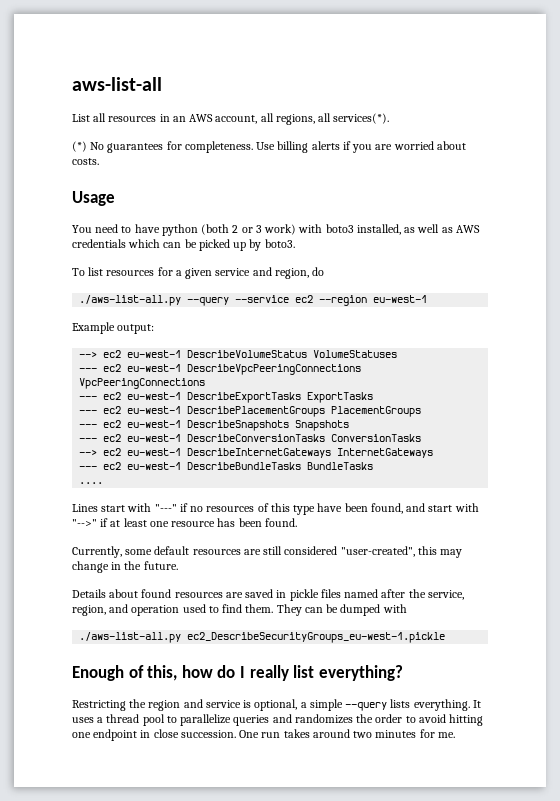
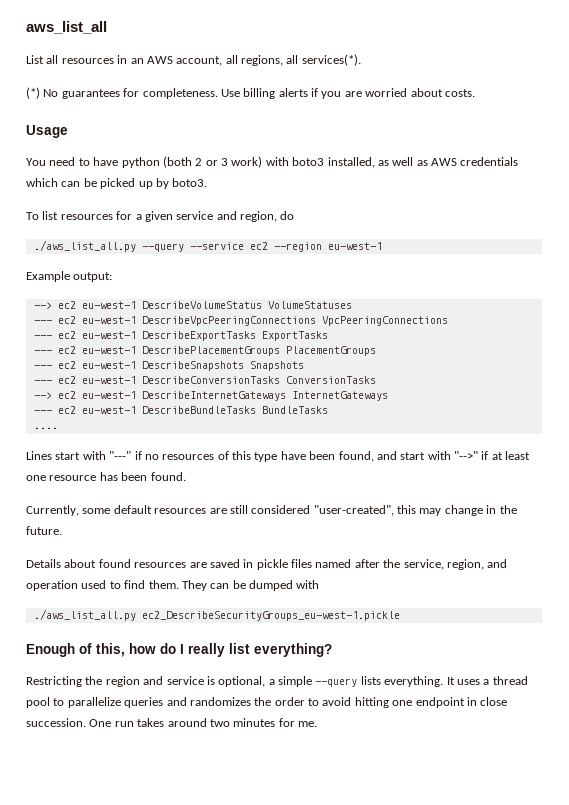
- aws-list-all
+ aws_list_all
- ./aws-list-all.py --query --service ec2 --region eu-west-1
+ ./aws_list_all.py --query --service ec2 --region eu-west-1
- ./aws-list-all.py ec2_DescribeSecurityGroups_eu-west-1.pickle
+ ./aws_list_all.py ec2_DescribeSecurityGroups_eu-west-1.pickle

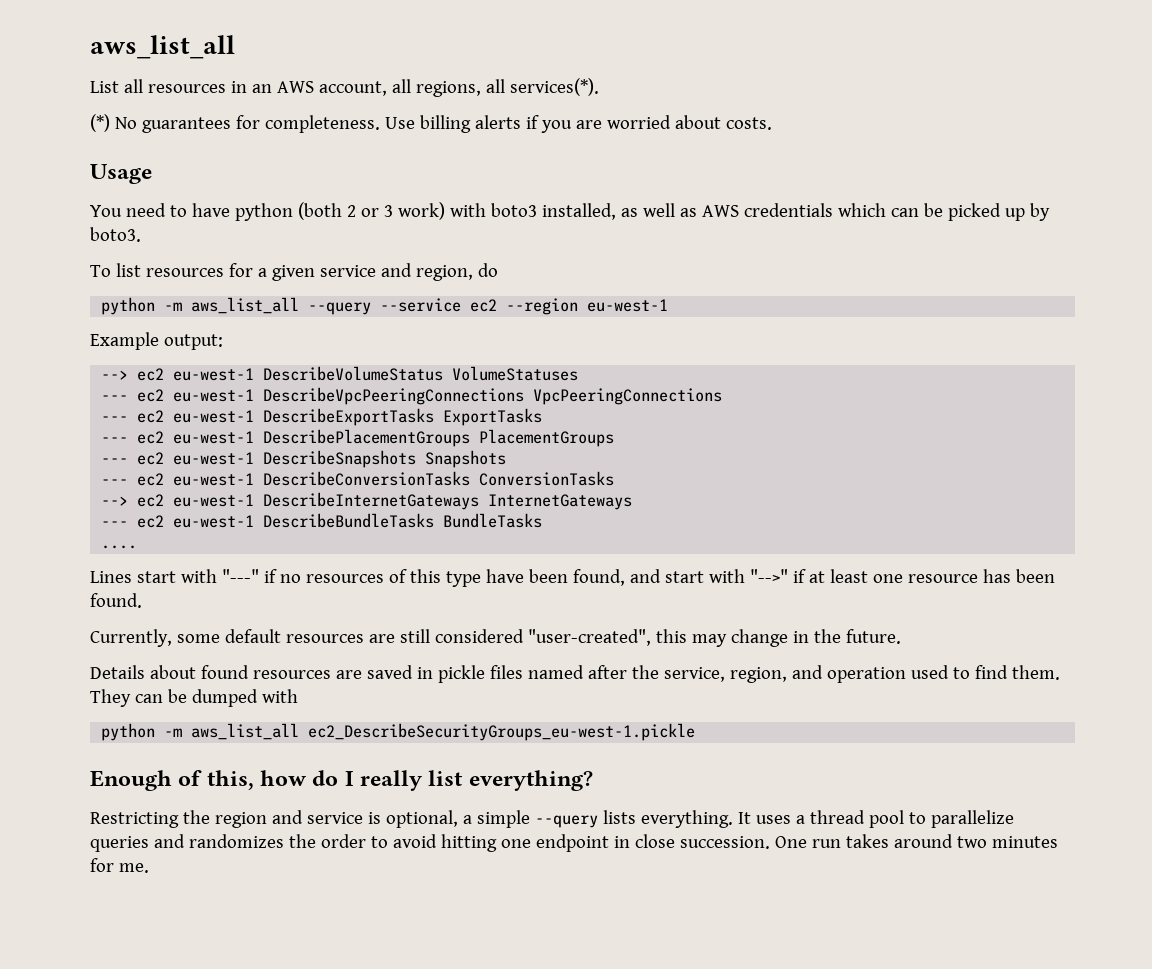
- ./aws_list_all.py --query --service ec2 --region eu-west-1
+ python -m aws_list_all --query --service ec2 --region eu-west-1
- ./aws_list_all.py ec2_DescribeSecurityGroups_eu-west-1.pickle
+ python -m aws_list_all ec2_DescribeSecurityGroups_eu-west-1.pickle

